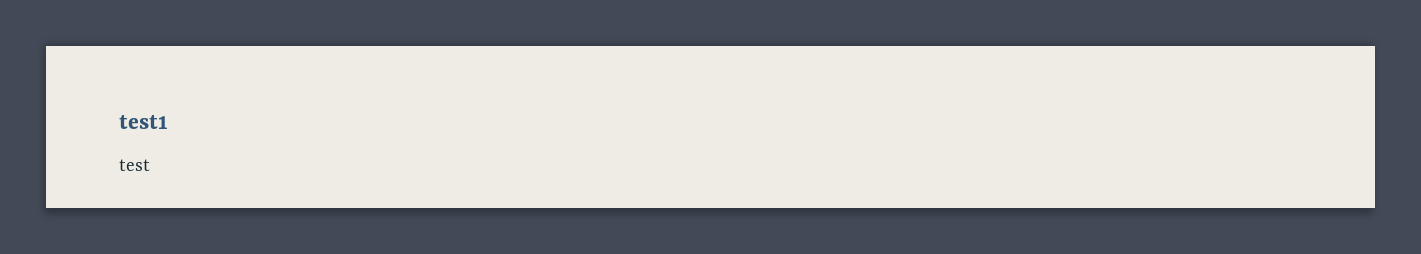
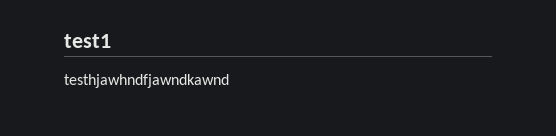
- test
+ testhjawhndfjawndkawnd

